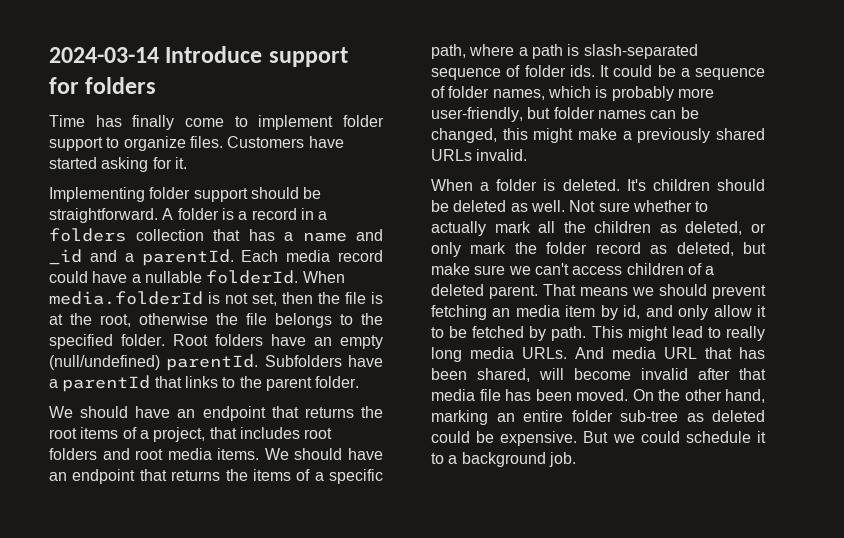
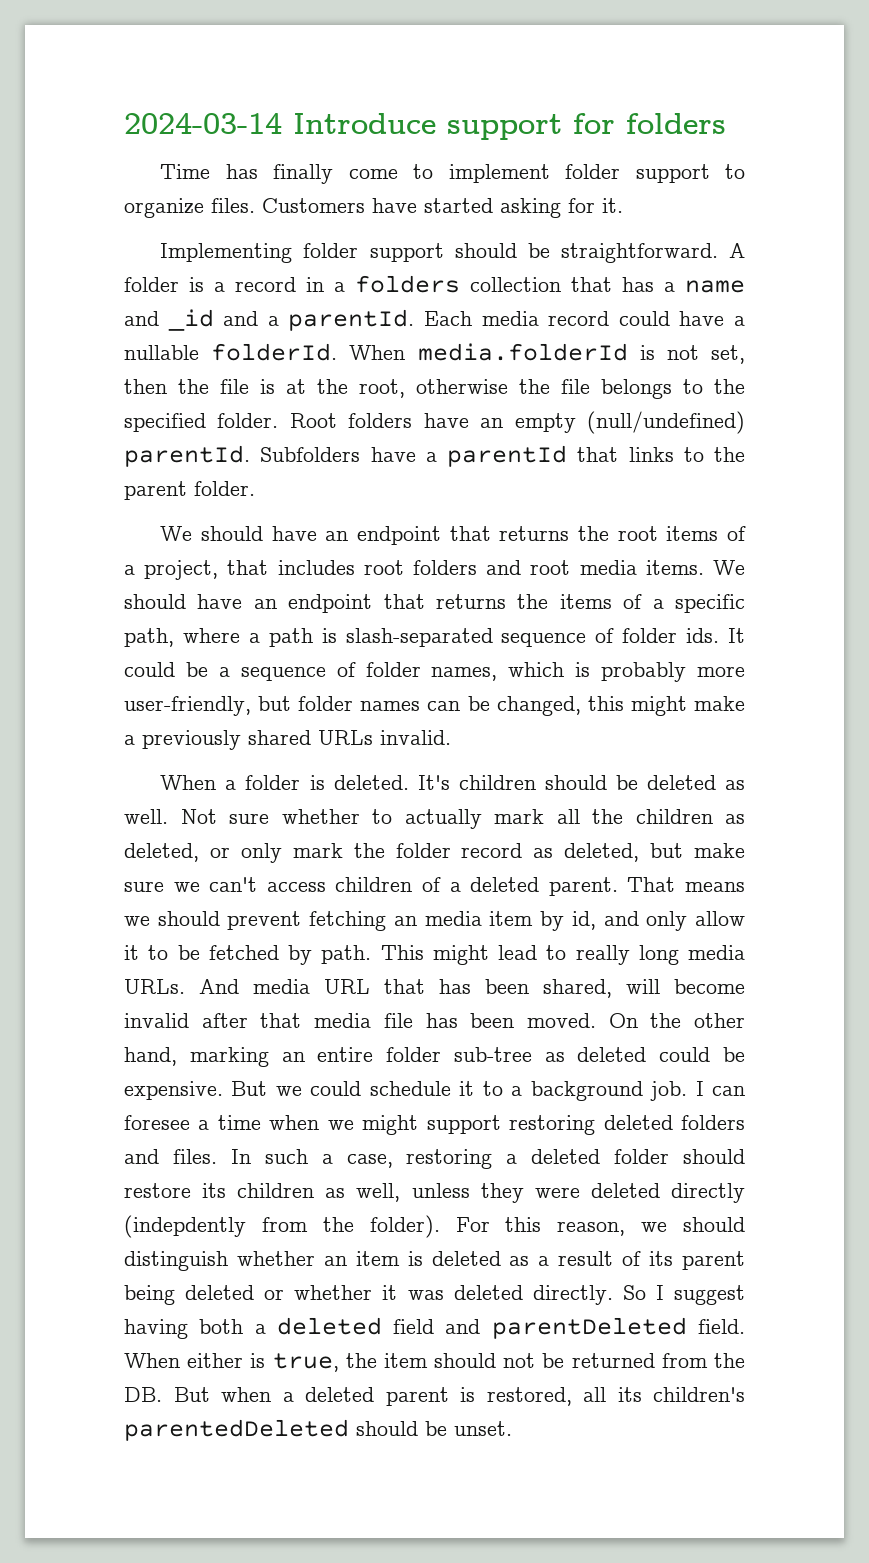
+ I can foresee a time when we might support restoring deleted folders and files. In such a case, restoring a deleted folder should restore its children as well, unless they were deleted directly (indepdently from the folder). For this reason, we should distinguish whether an item is deleted as a result of its parent being deleted or whether it was deleted directly. So I suggest having both a deleted field and parentDeleted field. When either is true, the item should not be returned from the DB. But when a deleted parent is restored, all its children's parentedDeleted should be unset.

